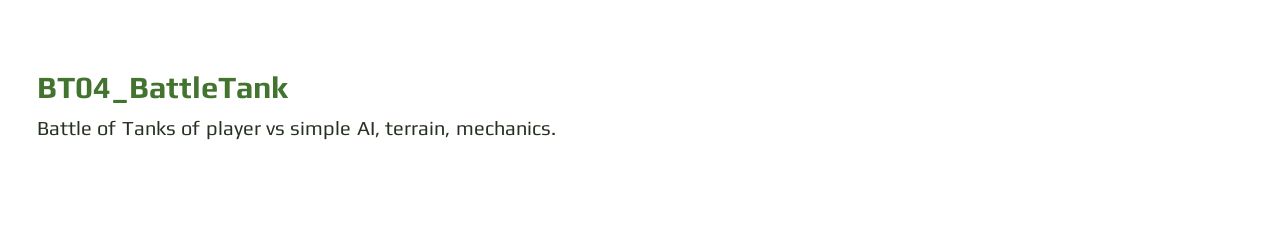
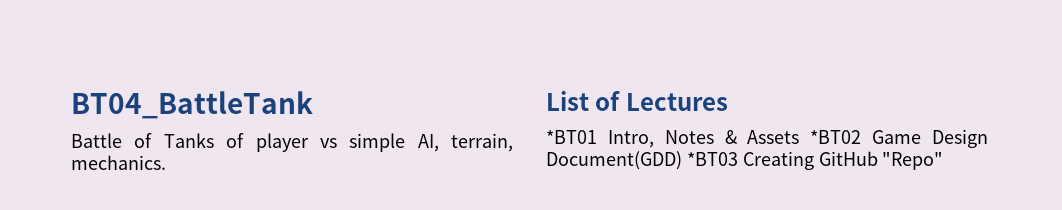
+ List of Lectures
+ *BT01 Intro, Notes & Assets *BT02 Game Design Document(GDD) *BT03 Creating GitHub "Repo"

